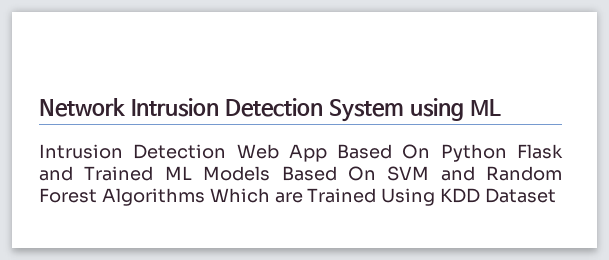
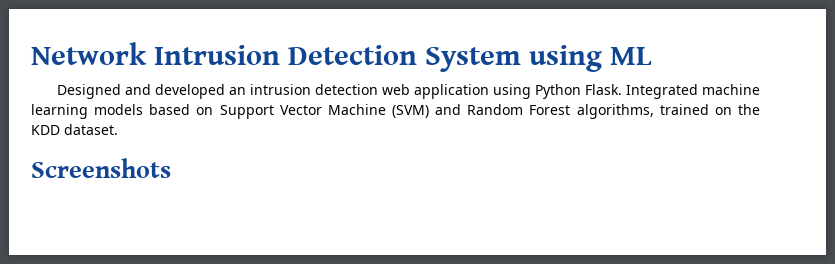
- Intrusion Detection Web App Based On Python Flask and Trained ML Models Based On SVM and Random Forest Algorithms Which are Trained Using KDD Dataset
+ Designed and developed an intrusion detection web application using Python Flask. Integrated machine learning models based on Support Vector Machine (SVM) and Random Forest algorithms, trained on the KDD dataset.
+ Screenshots

